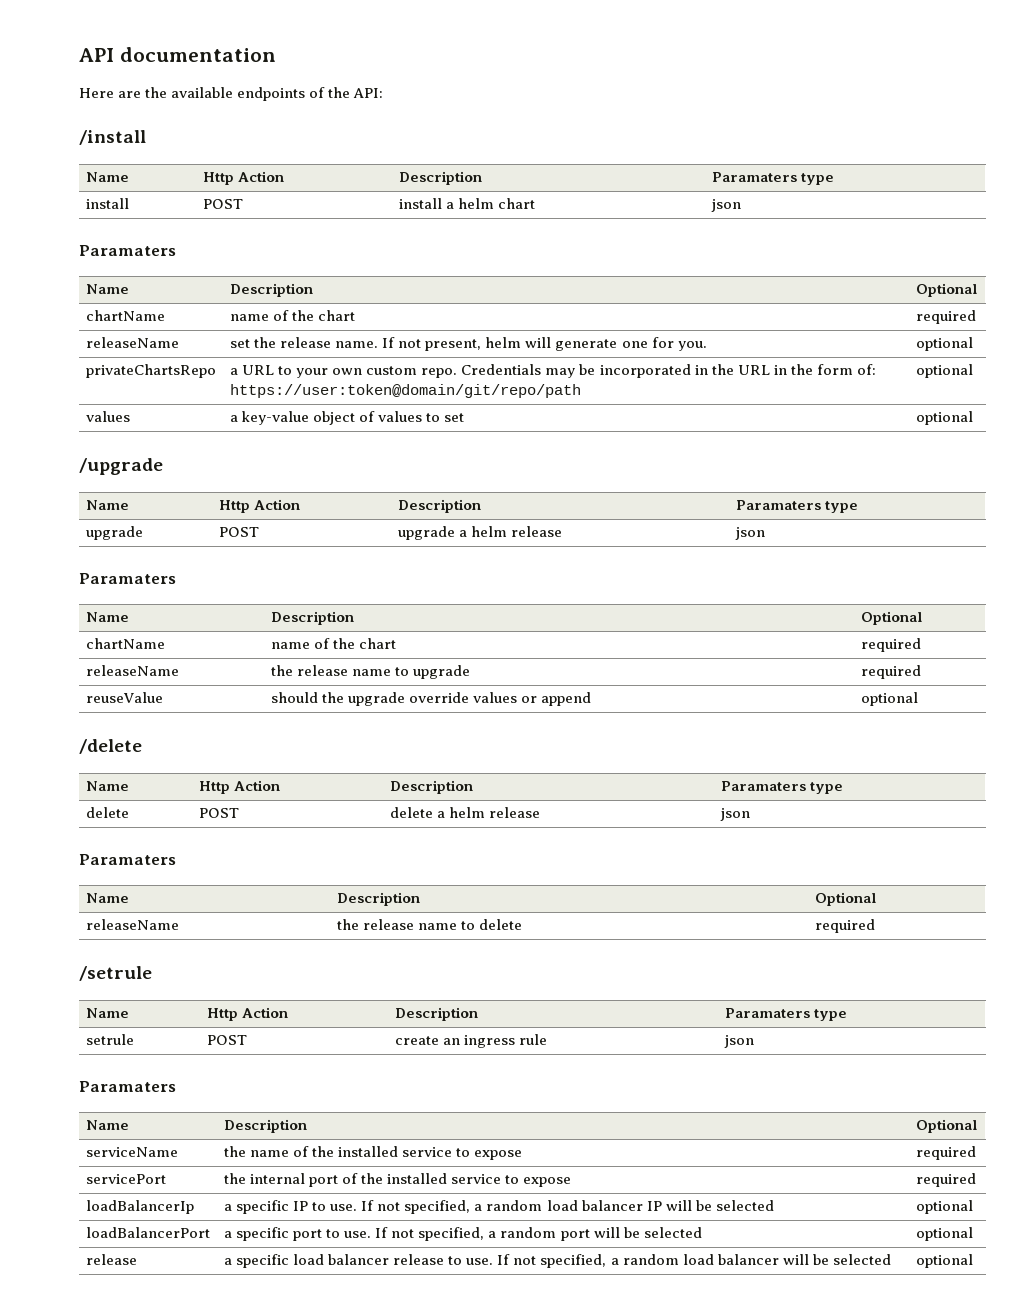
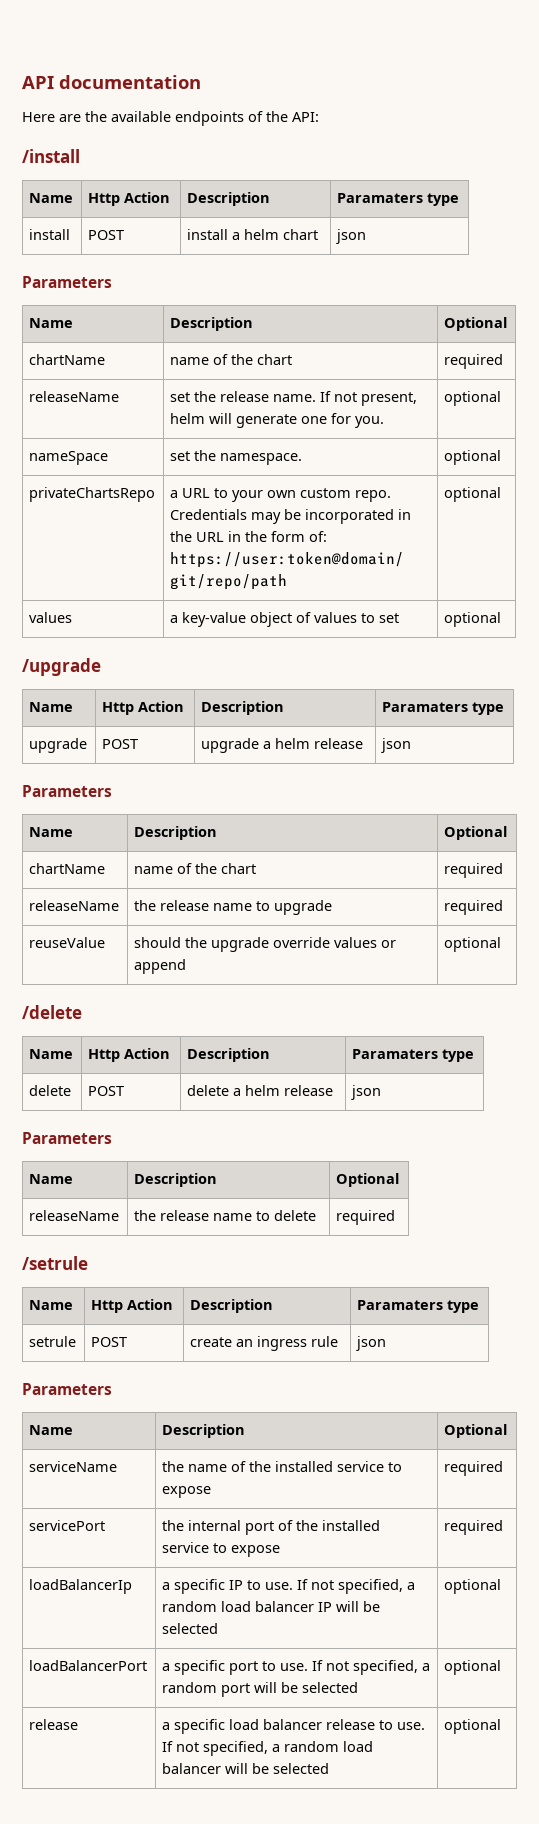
  install | POST | install a helm chart | json
- Paramaters
+ Parameters
+ nameSpace | set the namespace. | optional
  upgrade | POST | upgrade a helm release | json
- Paramaters
+ Parameters
  delete | POST | delete a helm release | json
- Paramaters
+ Parameters
  setrule | POST | create an ingress rule | json
- Paramaters
+ Parameters

